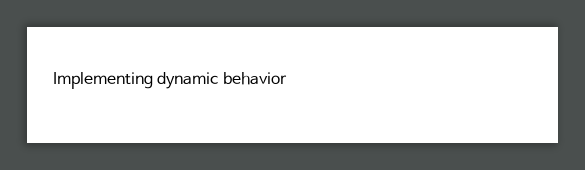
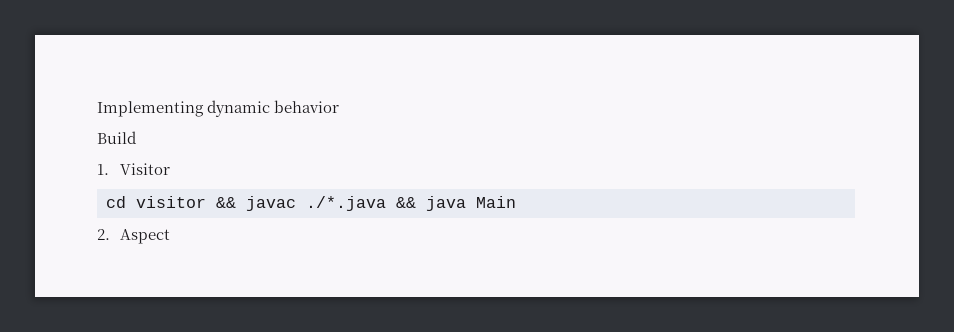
+ Build
+ 1. Visitor
+ cd visitor && javac ./*.java && java Main
+ 2. Aspect

